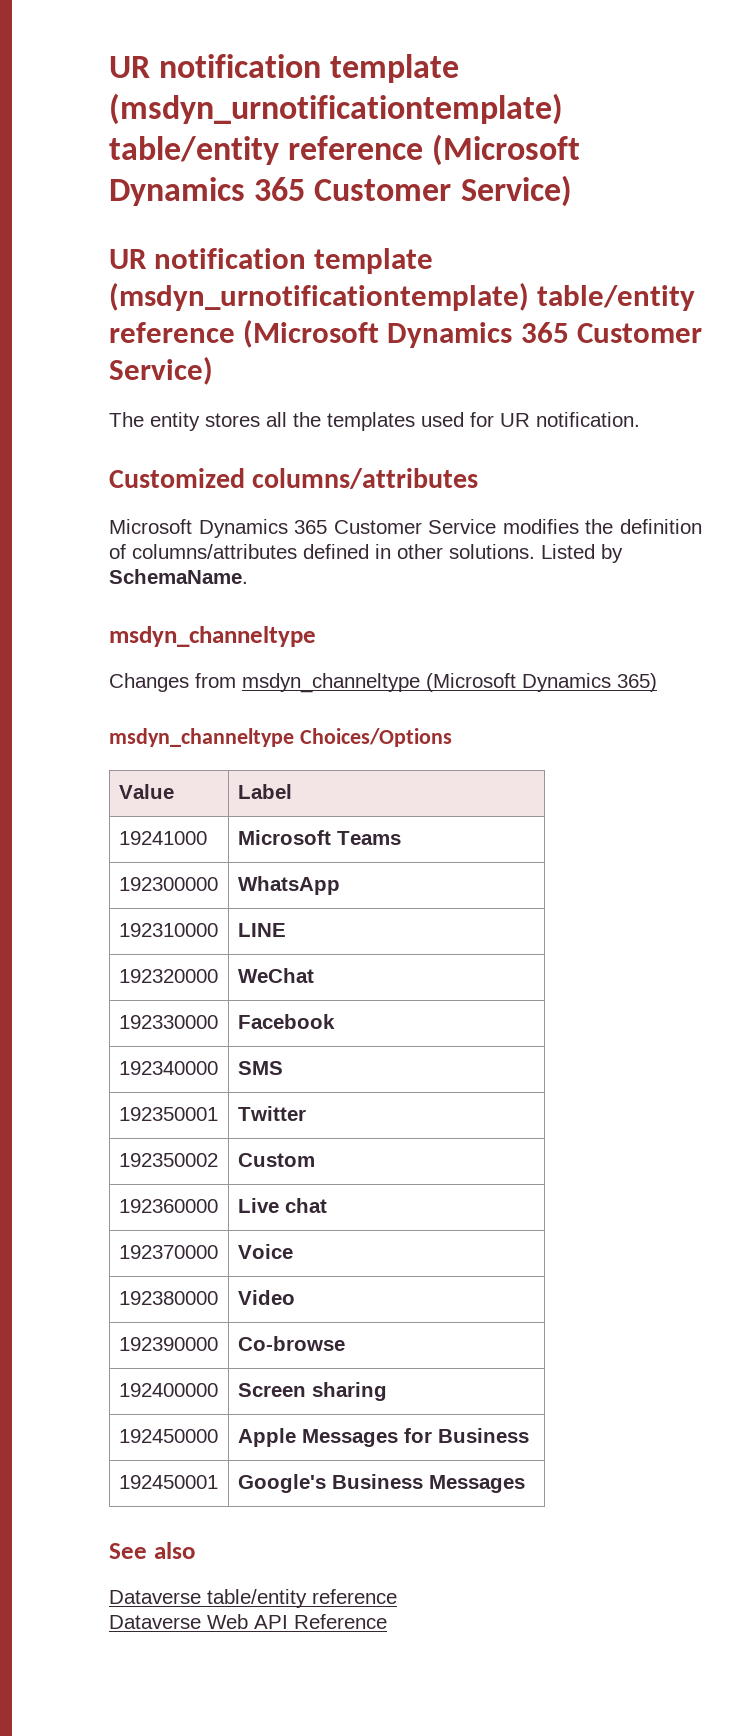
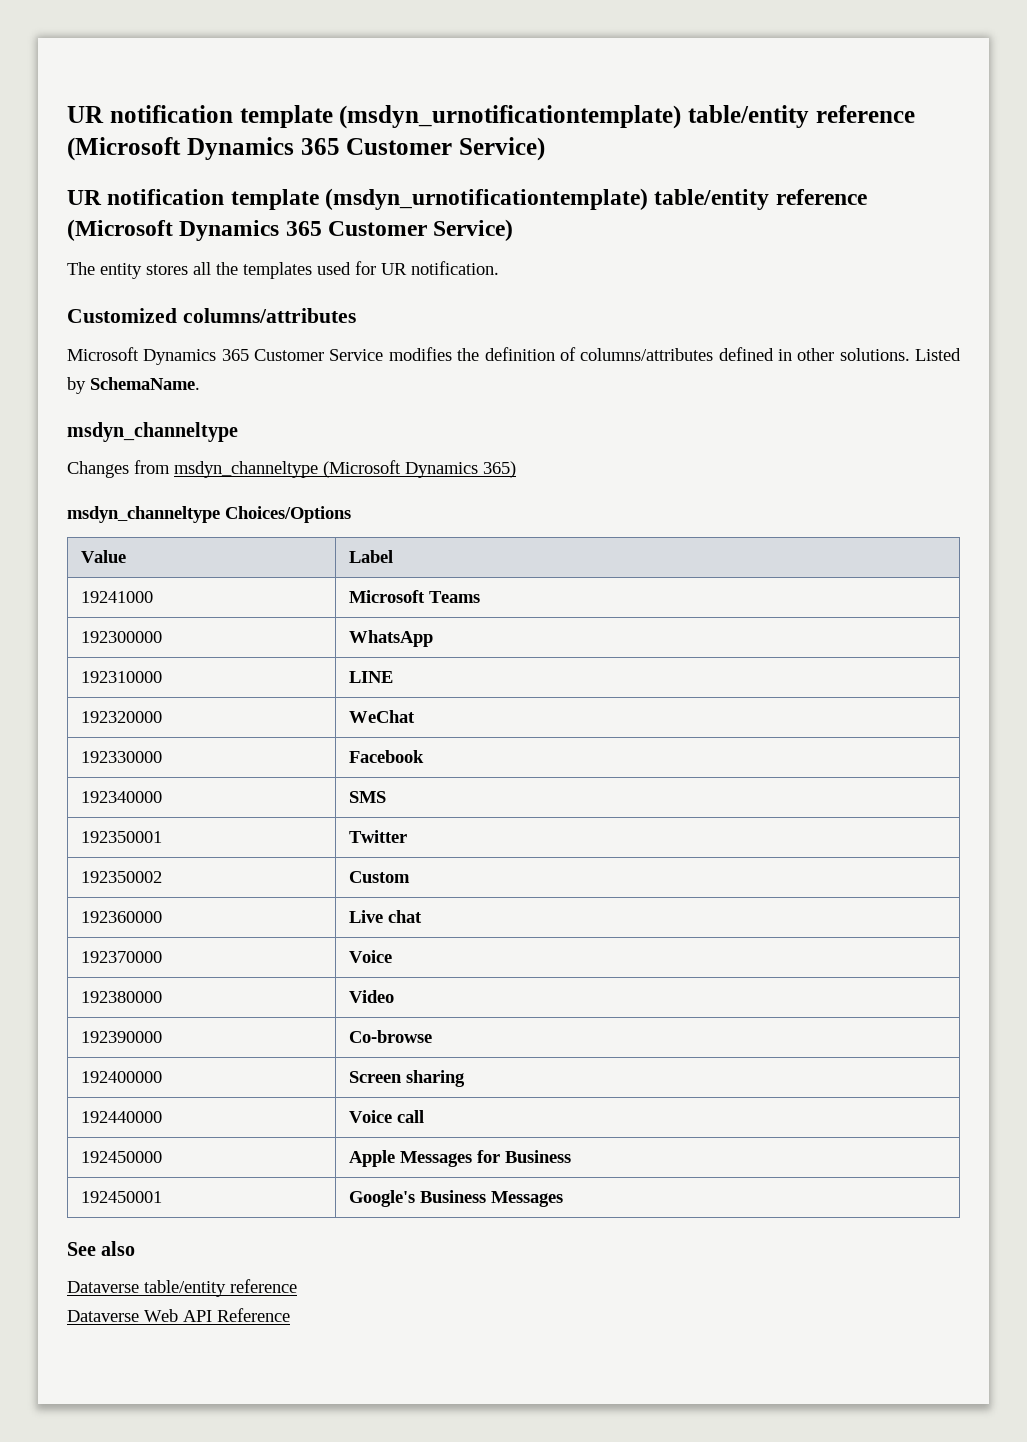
+ 192440000 | Voice call

